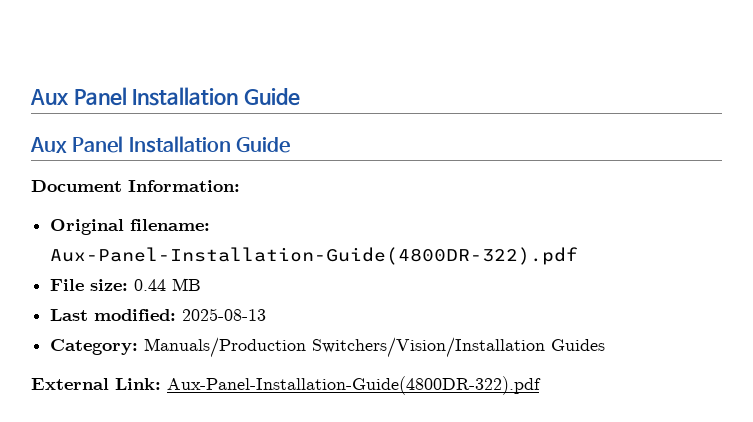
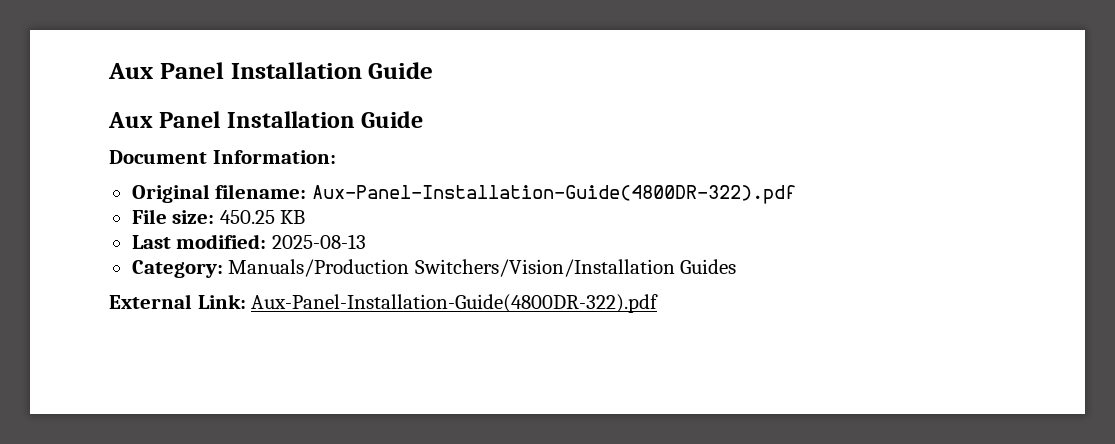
- File size: 0.44 MB
+ File size: 450.25 KB

